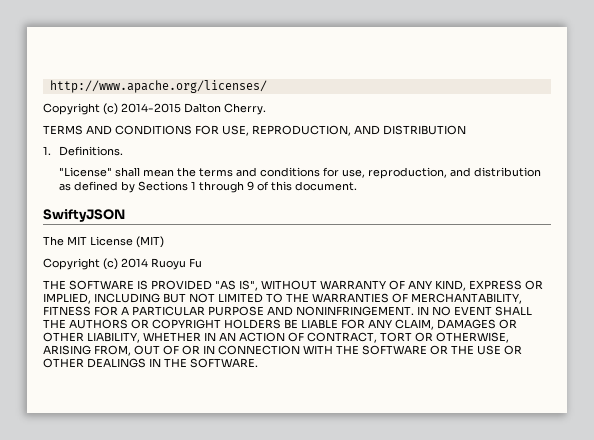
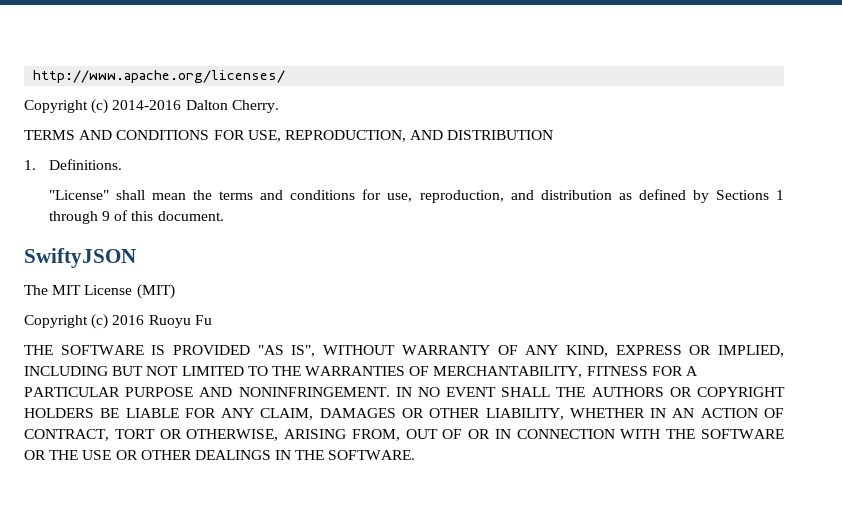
- Copyright (c) 2014-2015 Dalton Cherry.
+ Copyright (c) 2014-2016 Dalton Cherry.
- Copyright (c) 2014 Ruoyu Fu
+ Copyright (c) 2016 Ruoyu Fu

